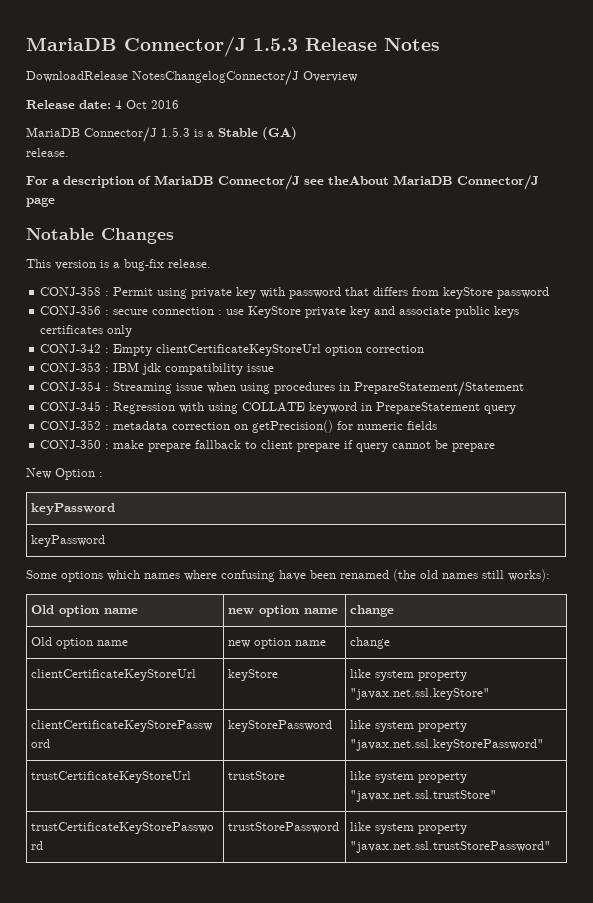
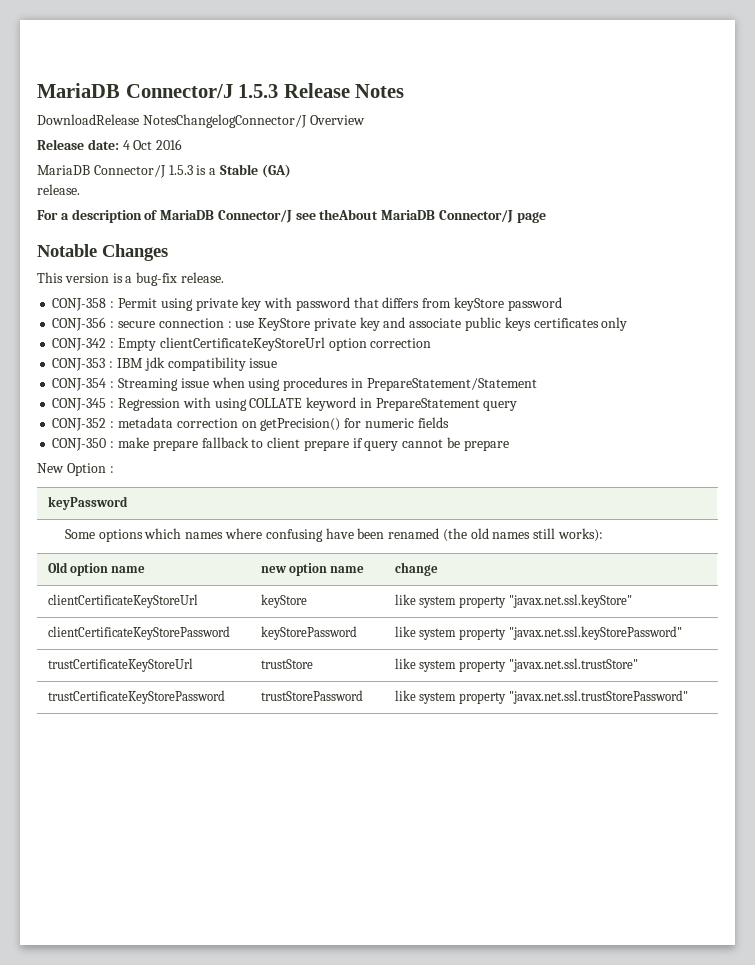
  New Option :
- keyPassword
  Some options which names where confusing have been renamed (the old names still works):
- Old option name | new option name | change

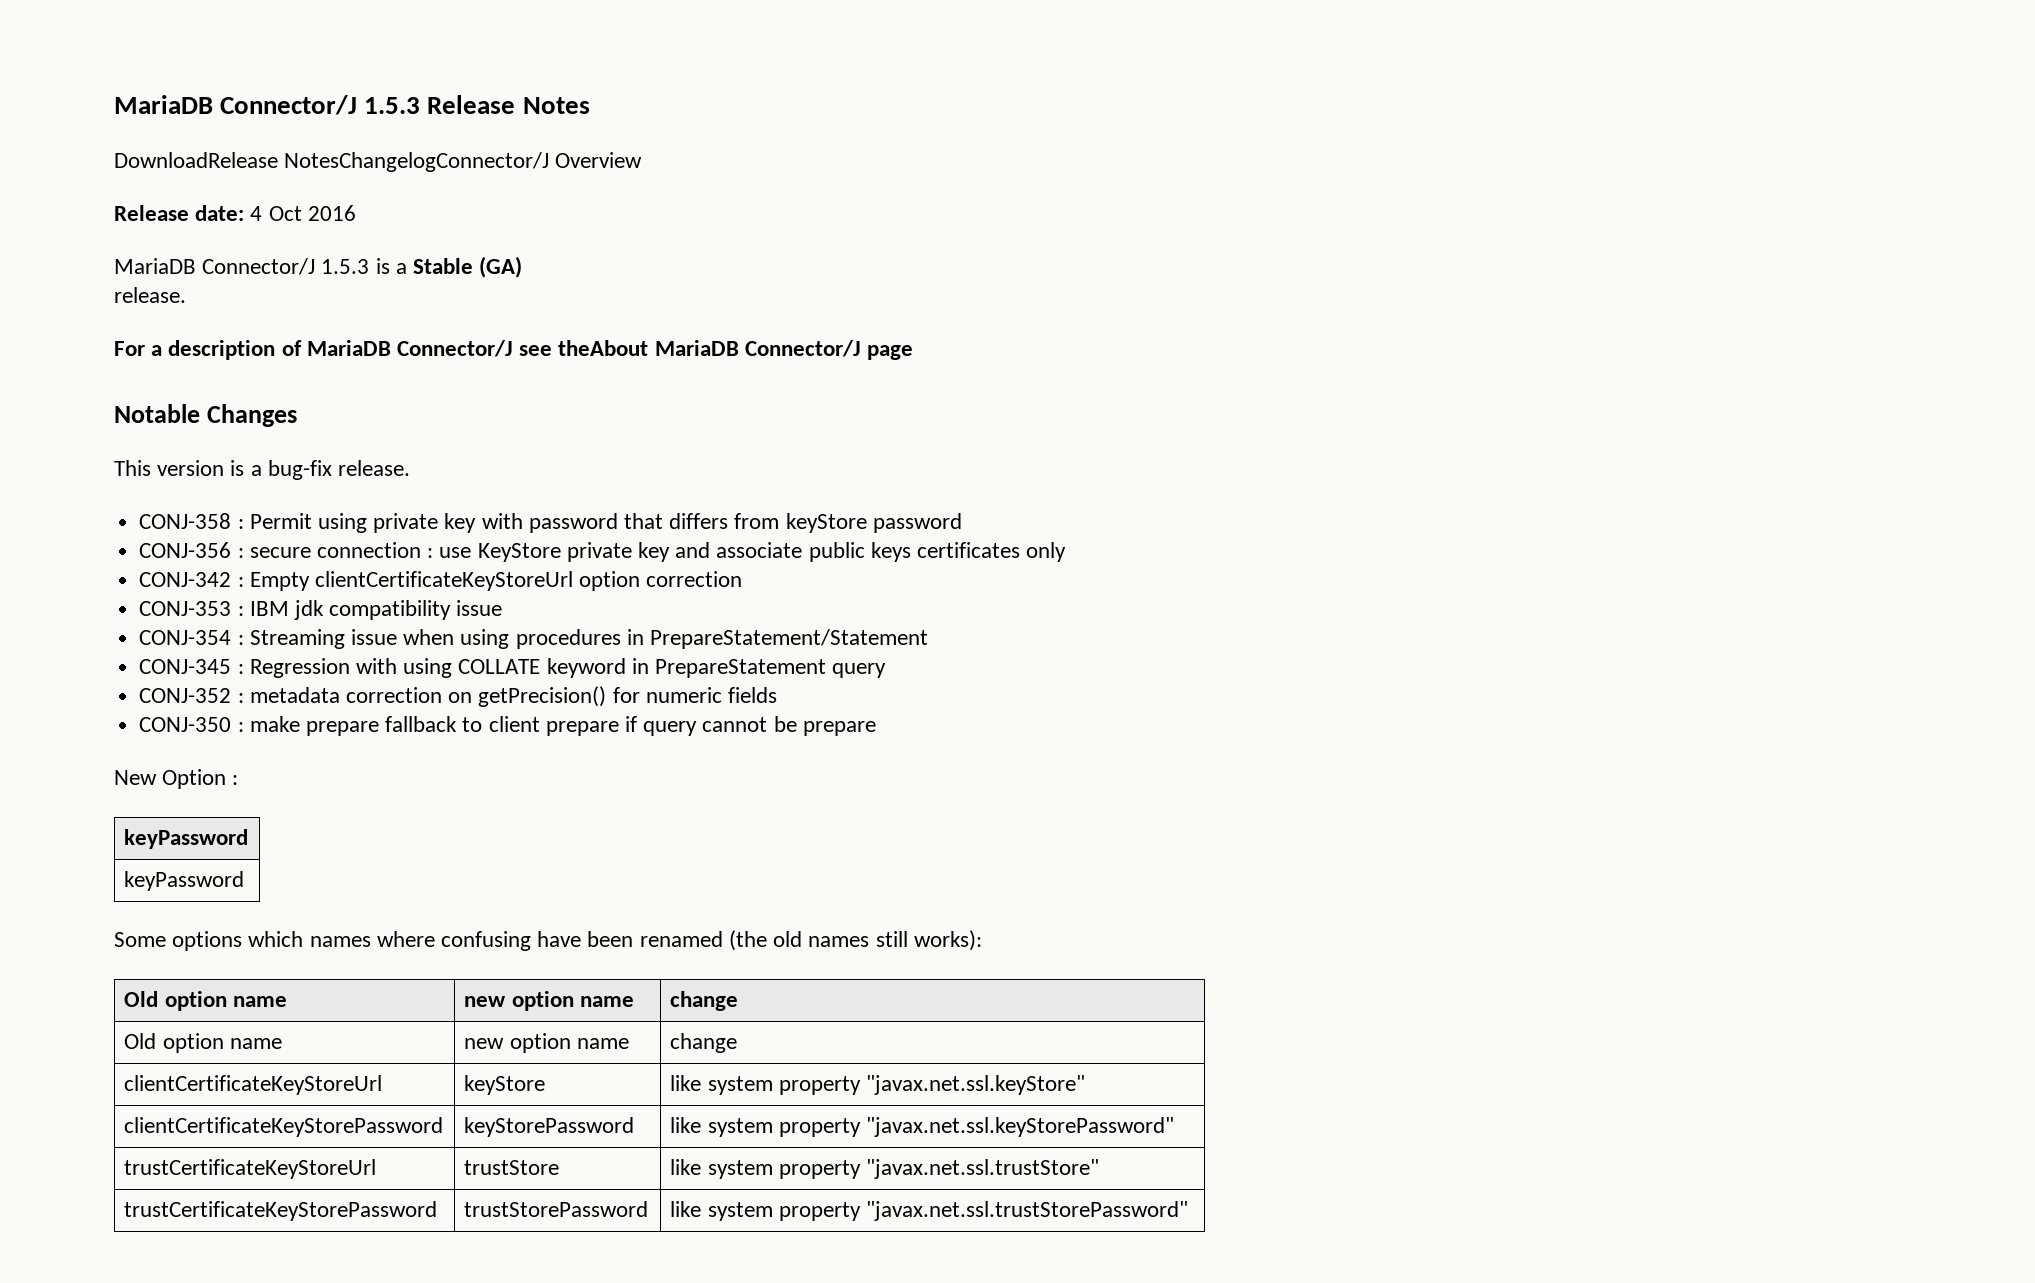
  New Option :
+ keyPassword
  Some options which names where confusing have been renamed (the old names still works):
+ Old option name | new option name | change

